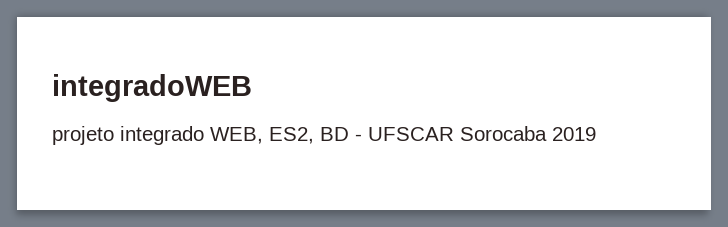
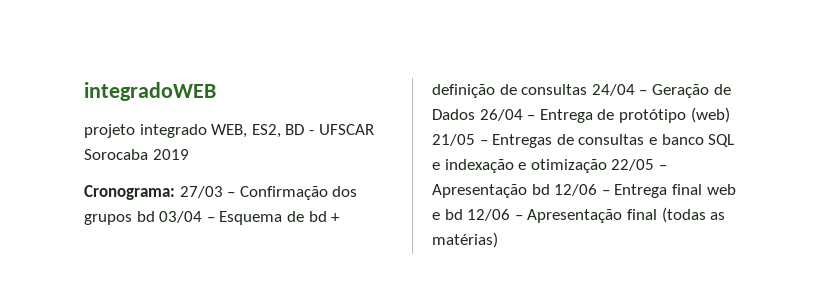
+ Cronograma: 27/03 – Confirmação dos grupos bd 03/04 – Esquema de bd + definição de consultas 24/04 – Geração de Dados 26/04 – Entrega de protótipo (web) 21/05 – Entregas de consultas e banco SQL e indexação e otimização 22/05 – Apresentação bd 12/06 – Entrega final web e bd 12/06 – Apresentação final (todas as matérias)

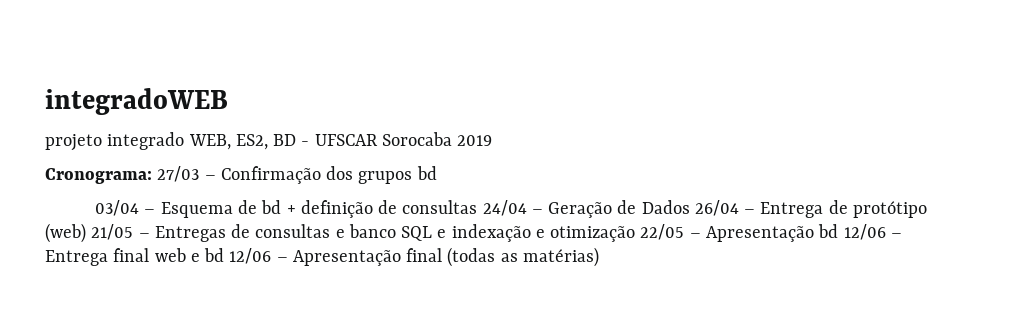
- Cronograma: 27/03 – Confirmação dos grupos bd 03/04 – Esquema de bd + definição de consultas 24/04 – Geração de Dados 26/04 – Entrega de protótipo (web) 21/05 – Entregas de consultas e banco SQL e indexação e otimização 22/05 – Apresentação bd 12/06 – Entrega final web e bd 12/06 – Apresentação final (todas as matérias)
+ Cronograma: 27/03 – Confirmação dos grupos bd
+ 03/04 – Esquema de bd + definição de consultas 24/04 – Geração de Dados 26/04 – Entrega de protótipo (web) 21/05 – Entregas de consultas e banco SQL e indexação e otimização 22/05 – Apresentação bd 12/06 – Entrega final web e bd 12/06 – Apresentação final (todas as matérias)

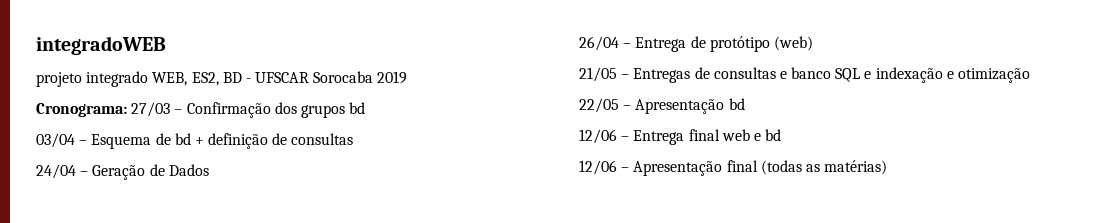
- 03/04 – Esquema de bd + definição de consultas 24/04 – Geração de Dados 26/04 – Entrega de protótipo (web) 21/05 – Entregas de consultas e banco SQL e indexação e otimização 22/05 – Apresentação bd 12/06 – Entrega final web e bd 12/06 – Apresentação final (todas as matérias)
+ 03/04 – Esquema de bd + definição de consultas
+ 24/04 – Geração de Dados
+ 26/04 – Entrega de protótipo (web)
+ 21/05 – Entregas de consultas e banco SQL e indexação e otimização
+ 22/05 – Apresentação bd
+ 12/06 – Entrega final web e bd
+ 12/06 – Apresentação final (todas as matérias)

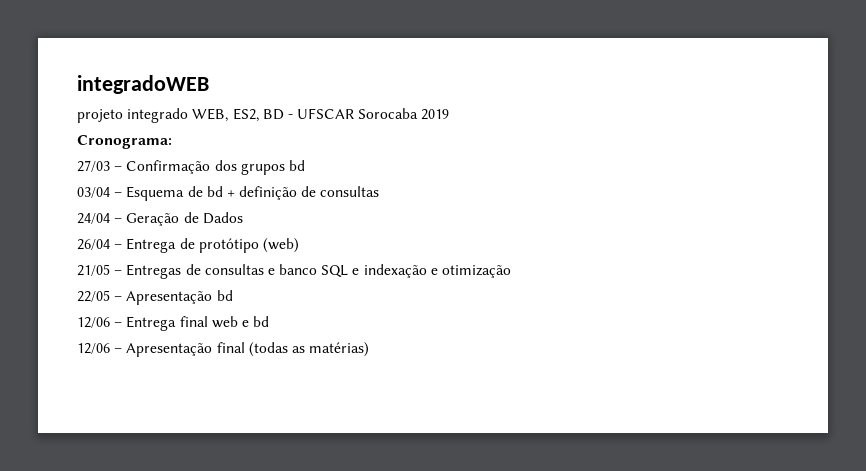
- Cronograma: 27/03 – Confirmação dos grupos bd
+ Cronograma:
+ 27/03 – Confirmação dos grupos bd

